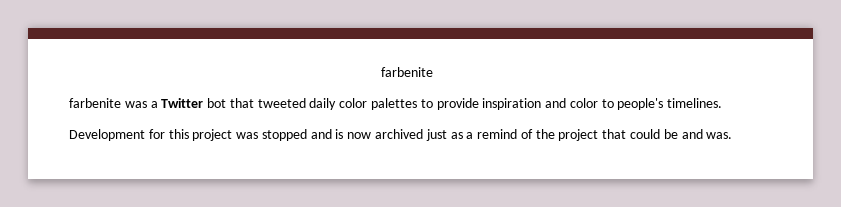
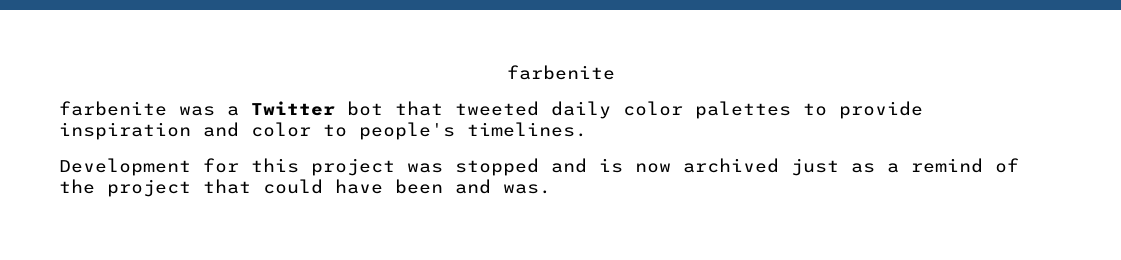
- Development for this project was stopped and is now archived just as a remind of the project that could be and was.
+ Development for this project was stopped and is now archived just as a remind of the project that could have been and was.

